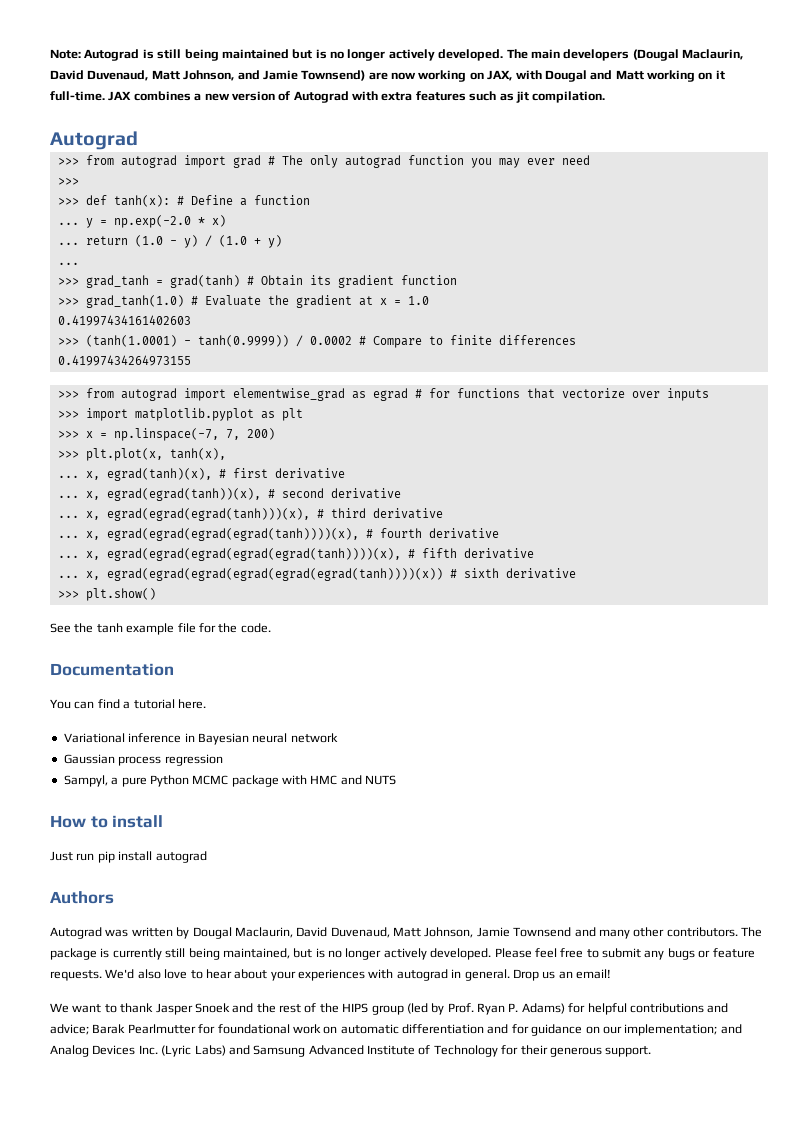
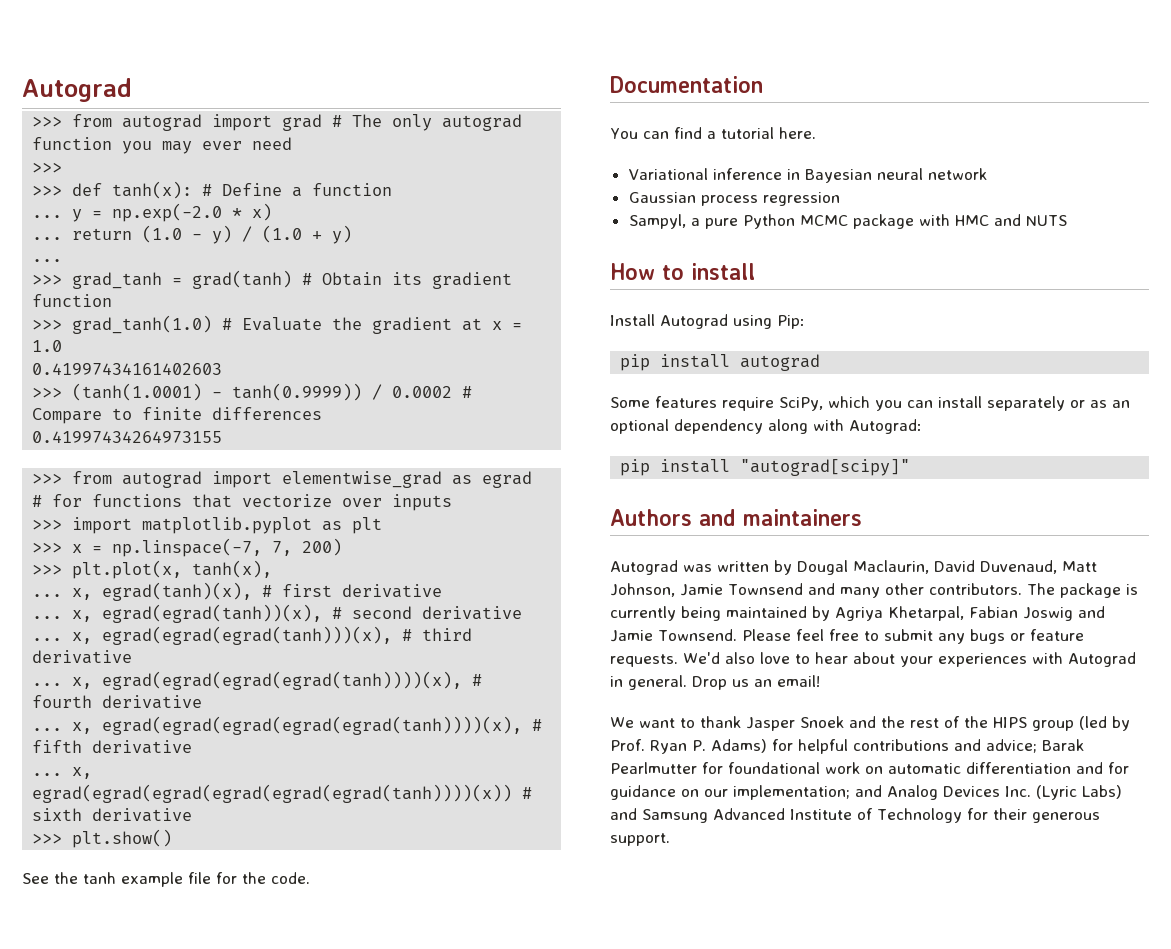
- Note: Autograd is still being maintained but is no longer actively developed. The main developers (Dougal Maclaurin, David Duvenaud, Matt Johnson, and Jamie Townsend) are now working on JAX, with Dougal and Matt working on it full-time. JAX combines a new version of Autograd with extra features such as jit compilation.
- Just run pip install autograd
+ Install Autograd using Pip:
+ pip install autograd
+ Some features require SciPy, which you can install separately or as an optional dependency along with Autograd:
+ pip install "autograd[scipy]"
- Authors
+ Authors and maintainers
- The package is currently still being maintained, but is no longer actively developed.
+ The package is currently being maintained by Agriya Khetarpal, Fabian Joswig and Jamie Townsend.
- We'd also love to hear about your experiences with autograd in general.
+ We'd also love to hear about your experiences with Autograd in general.

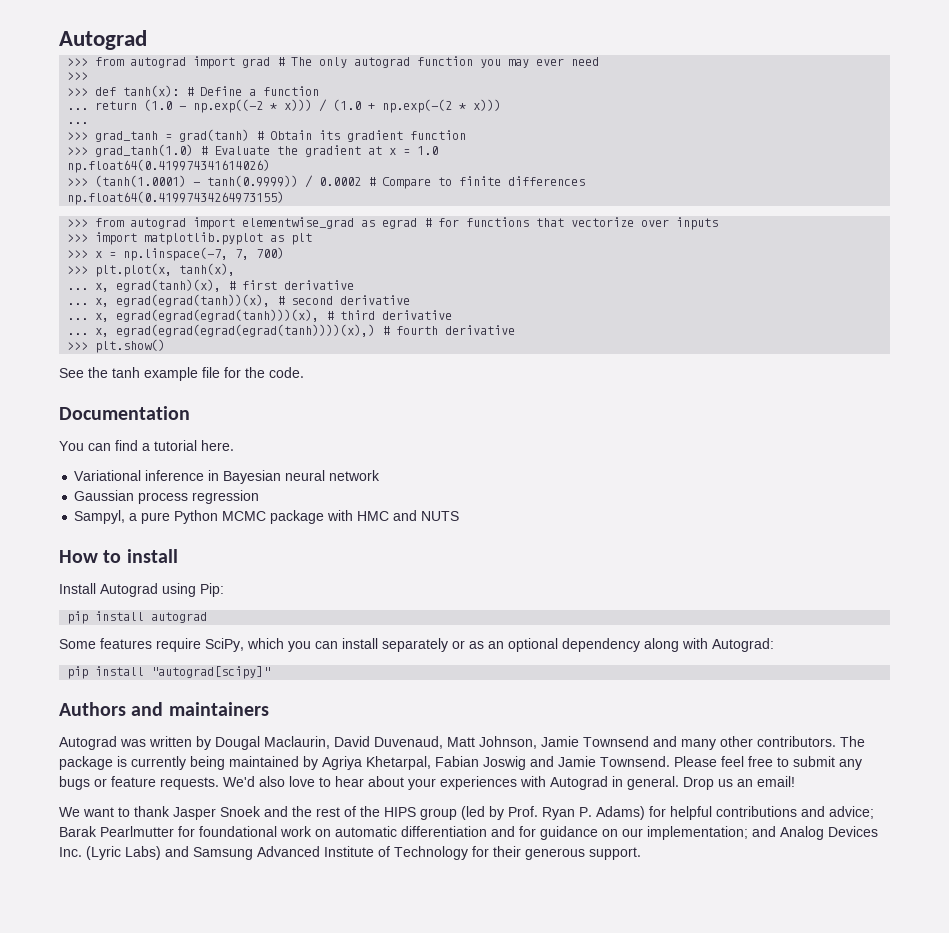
- ... y = np.exp(-2.0 * x)
- ... return (1.0 - y) / (1.0 + y)
+ ... return (1.0 - np.exp((-2 * x))) / (1.0 + np.exp(-(2 * x)))
- 0.41997434161402603
+ np.float64(0.419974341614026)
- 0.41997434264973155
+ np.float64(0.41997434264973155)
- >>> x = np.linspace(-7, 7, 200)
+ >>> x = np.linspace(-7, 7, 700)
- ... x, egrad(egrad(egrad(egrad(tanh))))(x), # fourth derivative
+ ... x, egrad(egrad(egrad(egrad(tanh))))(x),) # fourth derivative
- ... x, egrad(egrad(egrad(egrad(egrad(tanh))))(x), # fifth derivative
- ... x, egrad(egrad(egrad(egrad(egrad(egrad(tanh))))(x)) # sixth derivative

